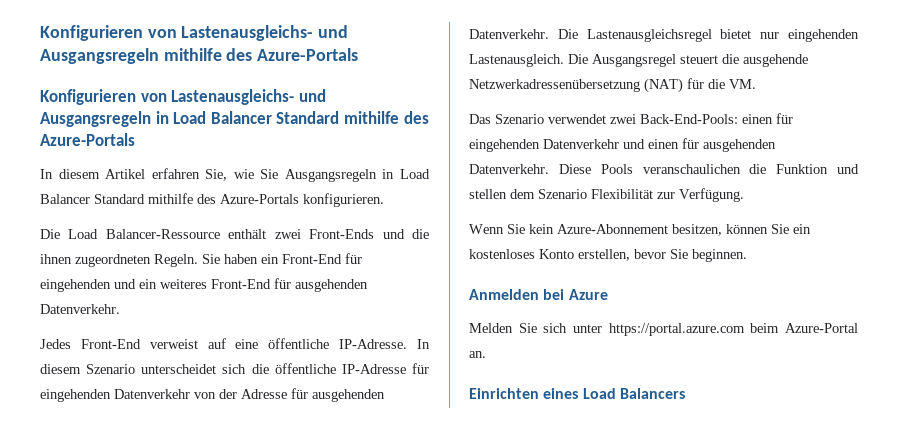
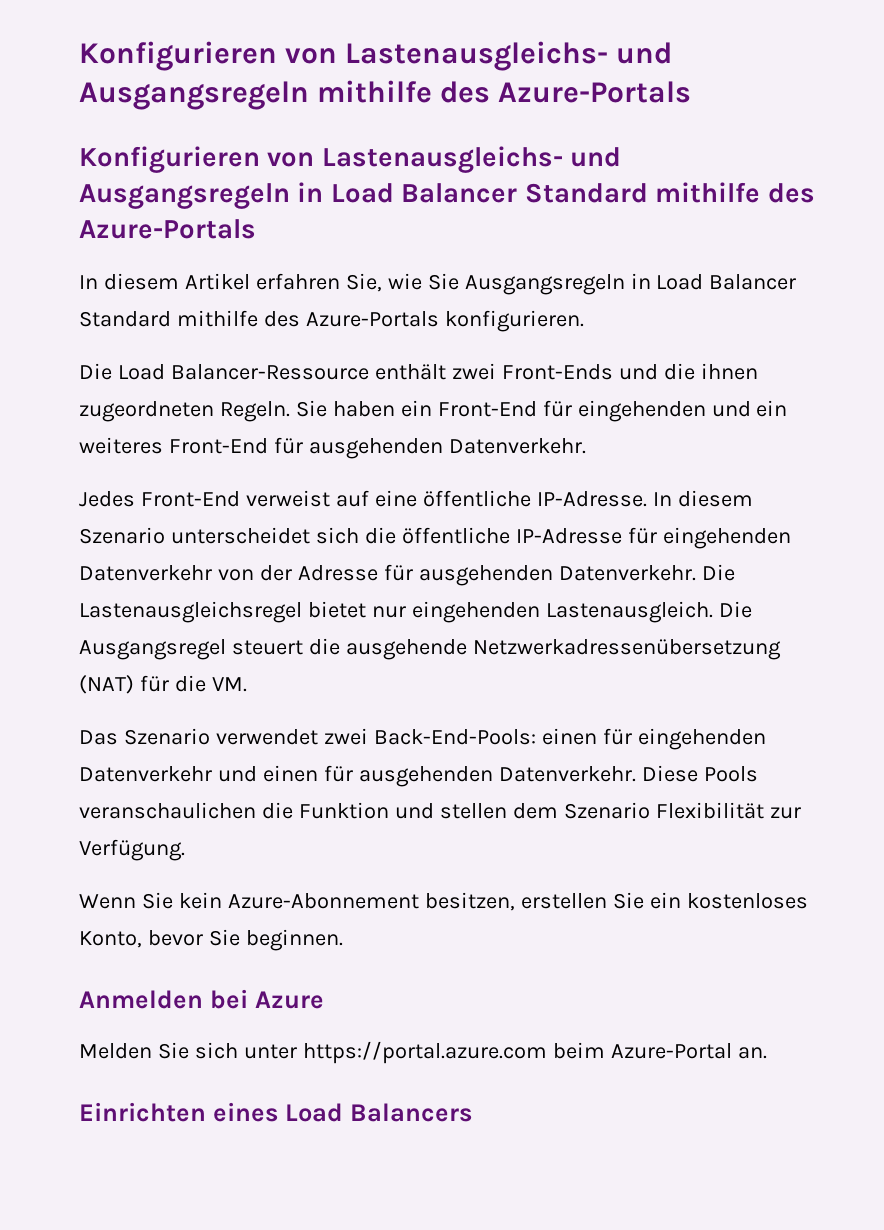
- Wenn Sie kein Azure-Abonnement besitzen, können Sie ein kostenloses Konto erstellen, bevor Sie beginnen.
+ Wenn Sie kein Azure-Abonnement besitzen, erstellen Sie ein kostenloses Konto, bevor Sie beginnen.

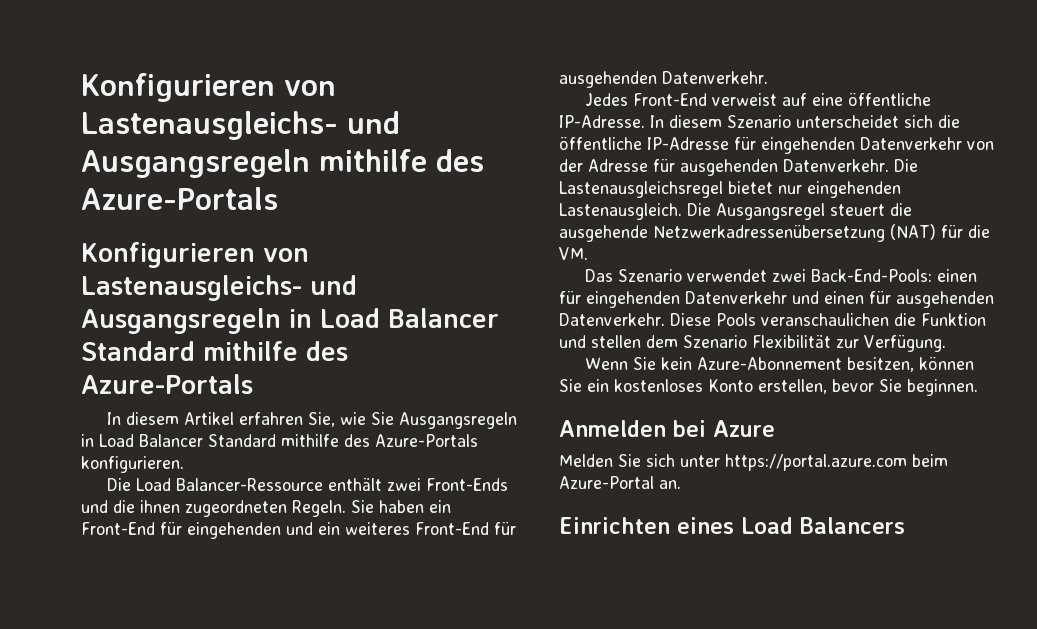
- Wenn Sie kein Azure-Abonnement besitzen, erstellen Sie ein kostenloses Konto, bevor Sie beginnen.
+ Wenn Sie kein Azure-Abonnement besitzen, können Sie ein kostenloses Konto erstellen, bevor Sie beginnen.

